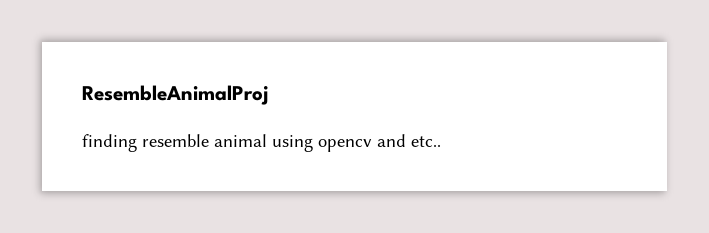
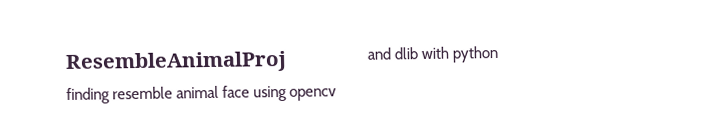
- finding resemble animal using opencv and etc..
+ finding resemble animal face using opencv and dlib with python

